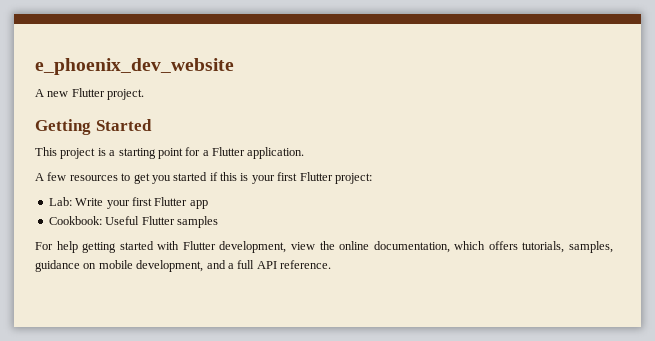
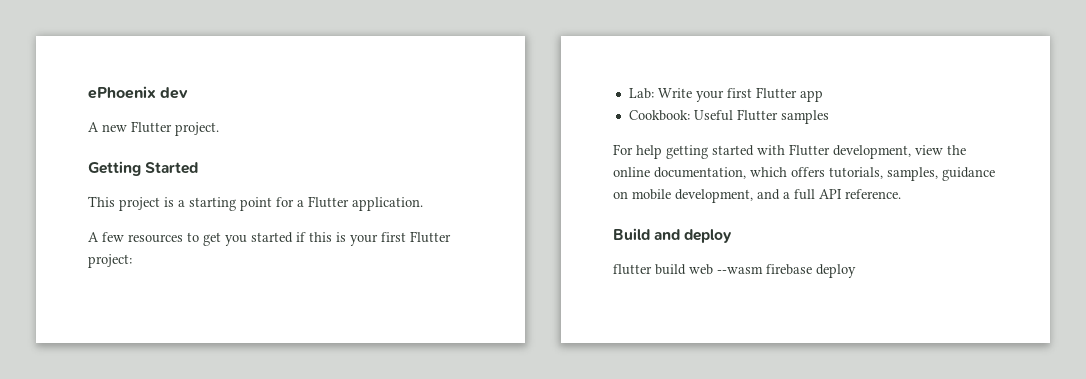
- e_phoenix_dev_website
+ ePhoenix dev
+ Build and deploy
+ flutter build web --wasm firebase deploy

